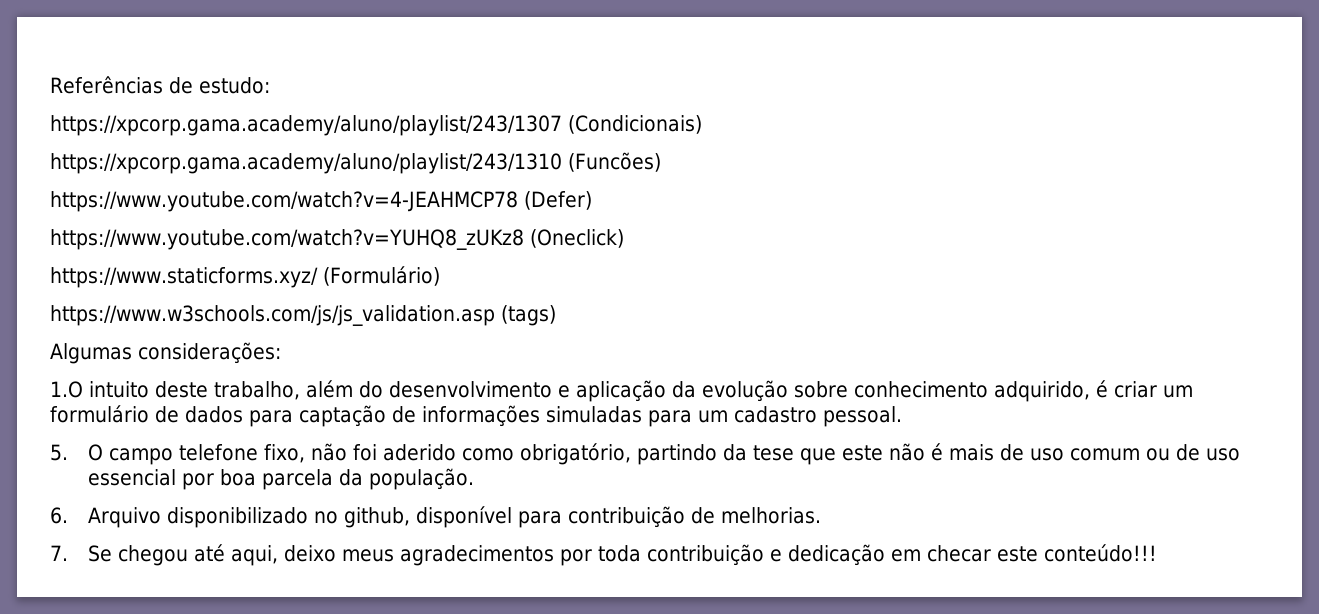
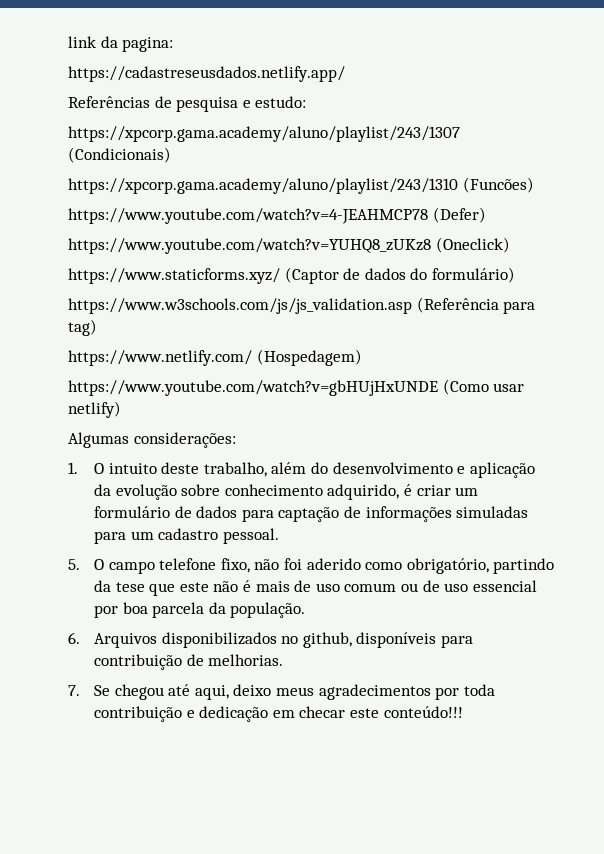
- Referências de estudo:
+ link da pagina:
+ https://cadastreseusdados.netlify.app/
+ Referências de pesquisa e estudo:
- https://www.staticforms.xyz/ (Formulário)
- https://www.w3schools.com/js/js_validation.asp (tags)
+ https://www.staticforms.xyz/ (Captor de dados do formulário)
+ https://www.w3schools.com/js/js_validation.asp (Referência para tag)
+ https://www.netlify.com/ (Hospedagem)
+ https://www.youtube.com/watch?v=gbHUjHxUNDE (Como usar netlify)
- 1.O intuito deste trabalho, além do desenvolvimento e aplicação da evolução sobre conhecimento adquirido, é criar um formulário de dados para captação de informações simuladas para um cadastro pessoal.
+ 1. O intuito deste trabalho, além do desenvolvimento e aplicação da evolução sobre conhecimento adquirido, é criar um formulário de dados para captação de informações simuladas para um cadastro pessoal.
- 6. Arquivo disponibilizado no github, disponível para contribuição de melhorias.
+ 6. Arquivos disponibilizados no github, disponíveis para contribuição de melhorias.

